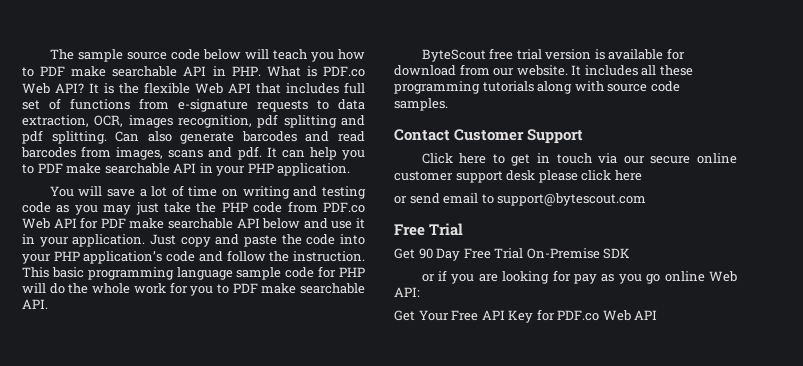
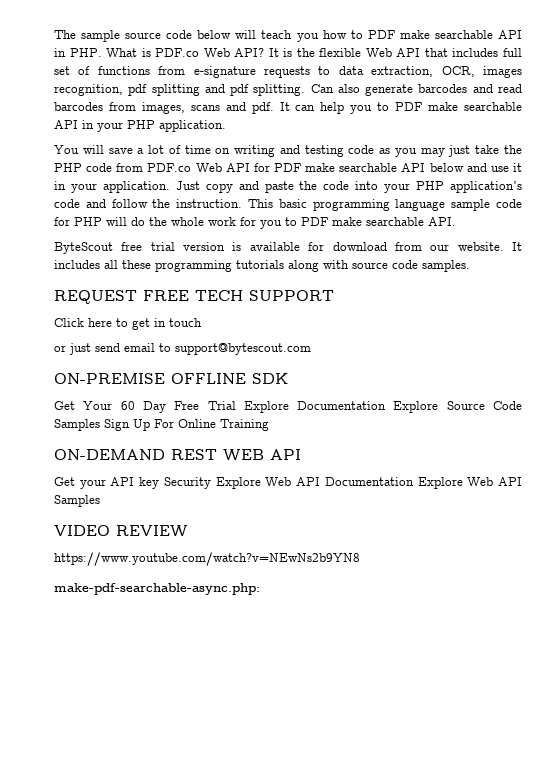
- Contact Customer Support
+ REQUEST FREE TECH SUPPORT
- Click here to get in touch via our secure online customer support desk please click here
- or send email to support@bytescout.com
- Free Trial
- Get 90 Day Free Trial On-Premise SDK
- or if you are looking for pay as you go online Web API:
- Get Your Free API Key for PDF.co Web API
+ Click here to get in touch
+ or just send email to support@bytescout.com
+ ON-PREMISE OFFLINE SDK
+ Get Your 60 Day Free Trial Explore Documentation Explore Source Code Samples Sign Up For Online Training
+ ON-DEMAND REST WEB API
+ Get your API key Security Explore Web API Documentation Explore Web API Samples
+ VIDEO REVIEW
+ https://www.youtube.com/watch?v=NEwNs2b9YN8
+ make-pdf-searchable-async.php:

